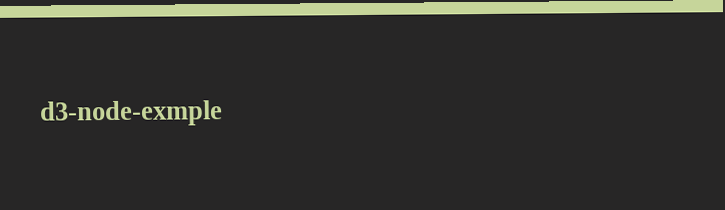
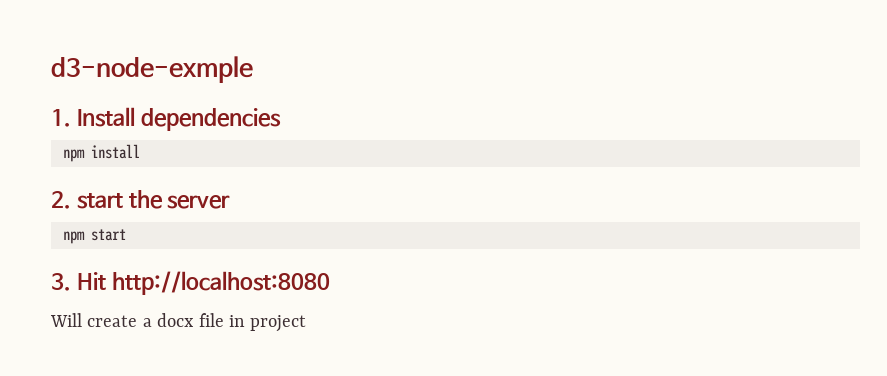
+ 1. Install dependencies
+ npm install
+ 2. start the server
+ npm start
+ 3. Hit http://localhost:8080
+ Will create a docx file in project

